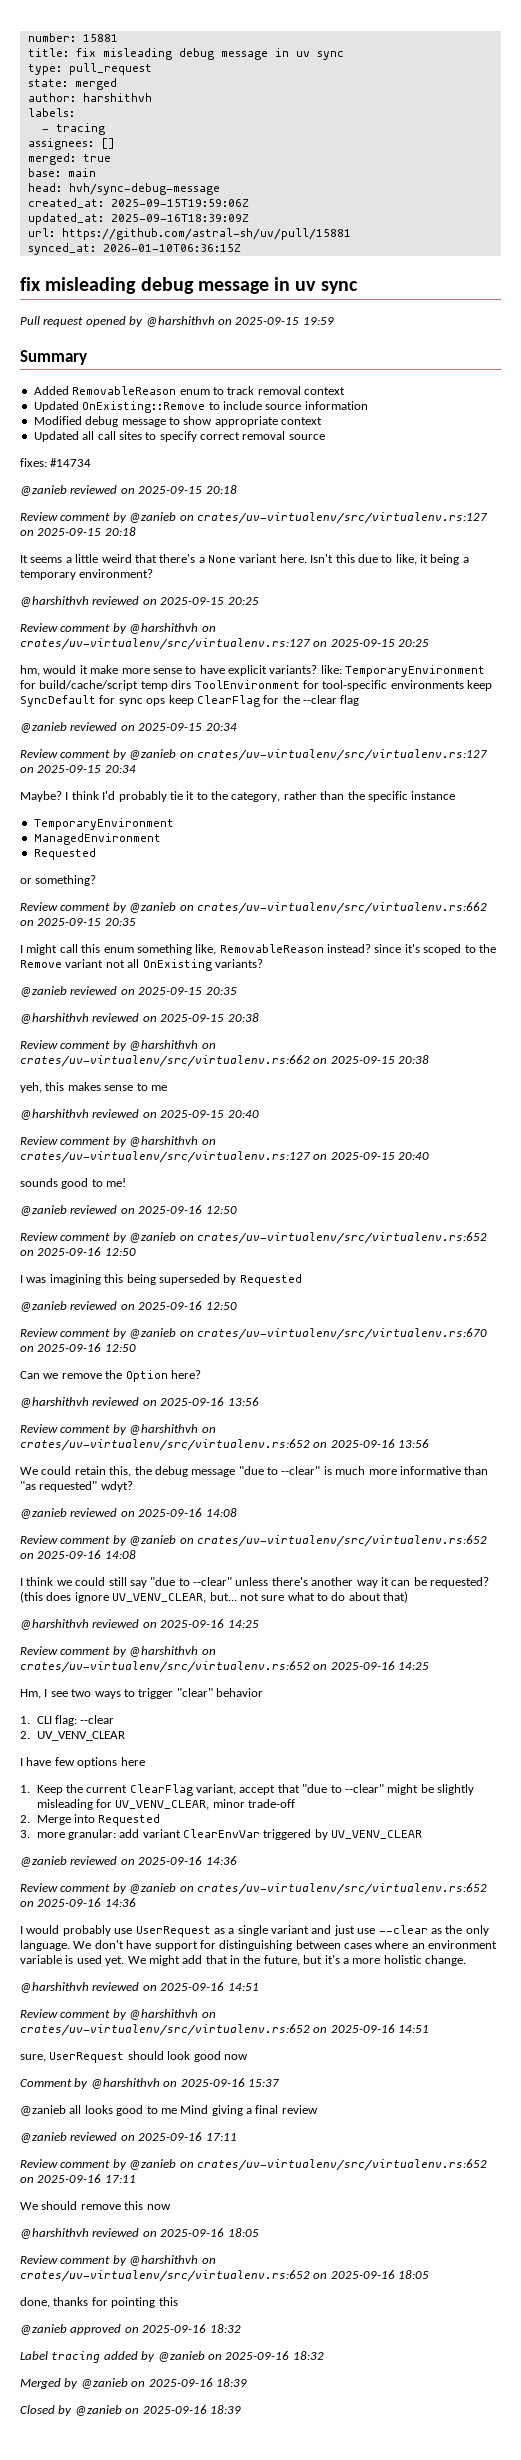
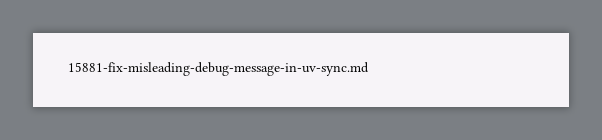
- number: 15881
- title: fix misleading debug message in uv sync
- type: pull_request
- state: merged
- author: harshithvh
- labels:
- - tracing
- assignees: []
- merged: true
- base: main
- head: hvh/sync-debug-message
- created_at: 2025-09-15T19:59:06Z
- updated_at: 2025-09-16T18:39:09Z
- url: https://github.com/astral-sh/uv/pull/15881
- synced_at: 2026-01-10T06:36:15Z
- fix misleading debug message in uv sync
- Pull request opened by @harshithvh on 2025-09-15 19:59
- Summary
- Added RemovableReason enum to track removal context
- Updated OnExisting::Remove to include source information
- Modified debug message to show appropriate context
- Updated all call sites to specify correct removal source
- fixes: #14734
- @zanieb reviewed on 2025-09-15 20:18
- Review comment by @zanieb on crates/uv-virtualenv/src/virtualenv.rs:127 on 2025-09-15 20:18
- It seems a little weird that there's a None variant here. Isn't this due to like, it being a temporary environment?
- @harshithvh reviewed on 2025-09-15 20:25
- Review comment by @harshithvh on crates/uv-virtualenv/src/virtualenv.rs:127 on 2025-09-15 20:25
- hm, would it make more sense to have explicit variants? like: TemporaryEnvironment for build/cache/script temp dirs ToolEnvironment for tool-specific environments keep SyncDefault for sync ops keep ClearFlag for the --clear flag
- @zanieb reviewed on 2025-09-15 20:34
- Review comment by @zanieb on crates/uv-virtualenv/src/virtualenv.rs:127 on 2025-09-15 20:34
- Maybe? I think I'd probably tie it to the category, rather than the specific instance
- TemporaryEnvironment
- ManagedEnvironment
- Requested
- or something?
- Review comment by @zanieb on crates/uv-virtualenv/src/virtualenv.rs:662 on 2025-09-15 20:35
- I might call this enum something like, RemovableReason instead? since it's scoped to the Remove variant not all OnExisting variants?
- @zanieb reviewed on 2025-09-15 20:35
- @harshithvh reviewed on 2025-09-15 20:38
- Review comment by @harshithvh on crates/uv-virtualenv/src/virtualenv.rs:662 on 2025-09-15 20:38
- yeh, this makes sense to me
- @harshithvh reviewed on 2025-09-15 20:40
- Review comment by @harshithvh on crates/uv-virtualenv/src/virtualenv.rs:127 on 2025-09-15 20:40
- sounds good to me!
- @zanieb reviewed on 2025-09-16 12:50
- Review comment by @zanieb on crates/uv-virtualenv/src/virtualenv.rs:652 on 2025-09-16 12:50
- I was imagining this being superseded by Requested
- @zanieb reviewed on 2025-09-16 12:50
- Review comment by @zanieb on crates/uv-virtualenv/src/virtualenv.rs:670 on 2025-09-16 12:50
- Can we remove the Option here?
- @harshithvh reviewed on 2025-09-16 13:56
- Review comment by @harshithvh on crates/uv-virtualenv/src/virtualenv.rs:652 on 2025-09-16 13:56
- We could retain this, the debug message "due to --clear" is much more informative than "as requested" wdyt?
- @zanieb reviewed on 2025-09-16 14:08
- Review comment by @zanieb on crates/uv-virtualenv/src/virtualenv.rs:652 on 2025-09-16 14:08
- I think we could still say "due to --clear" unless there's another way it can be requested? (this does ignore UV_VENV_CLEAR, but... not sure what to do about that)
- @harshithvh reviewed on 2025-09-16 14:25
- Review comment by @harshithvh on crates/uv-virtualenv/src/virtualenv.rs:652 on 2025-09-16 14:25
- Hm, I see two ways to trigger "clear" behavior
- 1. CLI flag: --clear
- 2. UV_VENV_CLEAR
- I have few options here
- 1. Keep the current ClearFlag variant, accept that "due to --clear" might be slightly misleading for UV_VENV_CLEAR, minor trade-off
- 2. Merge into Requested
- 3. more granular: add variant ClearEnvVar triggered by UV_VENV_CLEAR
- @zanieb reviewed on 2025-09-16 14:36
- Review comment by @zanieb on crates/uv-virtualenv/src/virtualenv.rs:652 on 2025-09-16 14:36
- I would probably use UserRequest as a single variant and just use --clear as the only language. We don't have support for distinguishing between cases where an environment variable is used yet. We might add that in the future, but it's a more holistic change.
- @harshithvh reviewed on 2025-09-16 14:51
- Review comment by @harshithvh on crates/uv-virtualenv/src/virtualenv.rs:652 on 2025-09-16 14:51
- sure, UserRequest should look good now
- Comment by @harshithvh on 2025-09-16 15:37
- @zanieb all looks good to me Mind giving a final review
- @zanieb reviewed on 2025-09-16 17:11
- Review comment by @zanieb on crates/uv-virtualenv/src/virtualenv.rs:652 on 2025-09-16 17:11
- We should remove this now
- @harshithvh reviewed on 2025-09-16 18:05
- Review comment by @harshithvh on crates/uv-virtualenv/src/virtualenv.rs:652 on 2025-09-16 18:05
- done, thanks for pointing this
- @zanieb approved on 2025-09-16 18:32
- Label tracing added by @zanieb on 2025-09-16 18:32
- Merged by @zanieb on 2025-09-16 18:39
- Closed by @zanieb on 2025-09-16 18:39
+ 15881-fix-misleading-debug-message-in-uv-sync.md

